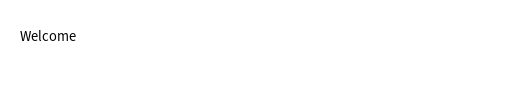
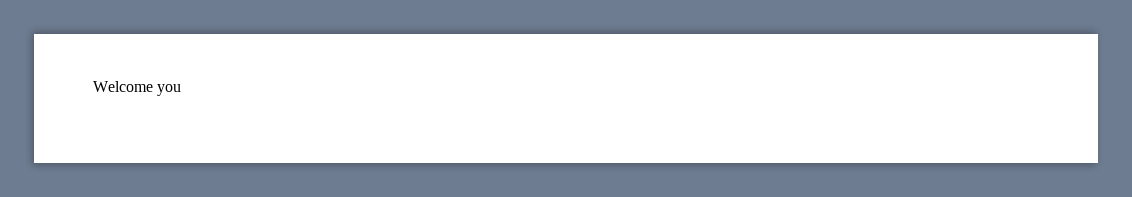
- Welcome
+ Welcome you

